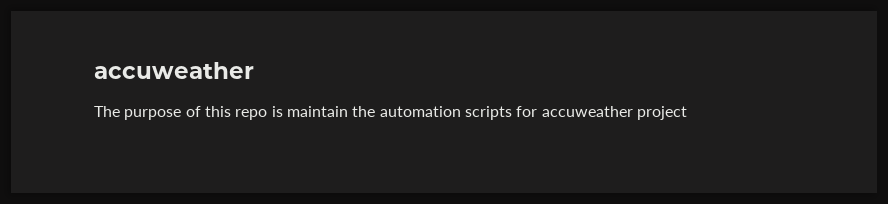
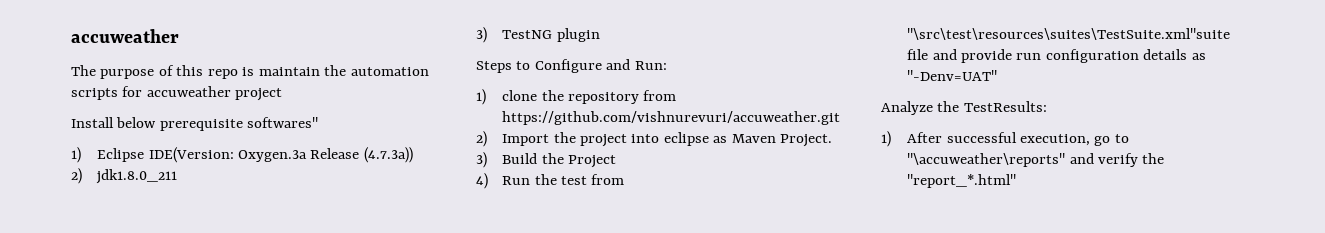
+ Install below prerequisite softwares"
+ 1) Eclipse IDE(Version: Oxygen.3a Release (4.7.3a))
+ 2) jdk1.8.0_211
+ 3) TestNG plugin
+ Steps to Configure and Run:
+ 1) clone the repository from https://github.com/vishnurevuri/accuweather.git
+ 2) Import the project into eclipse as Maven Project.
+ 3) Build the Project
+ 4) Run the test from "\src\test\resources\suites\TestSuite.xml"suite file and provide run configuration details as "-Denv=UAT"
+ Analyze the TestResults:
+ 1) After successful execution, go to "\accuweather\reports" and verify the "report_*.html"

